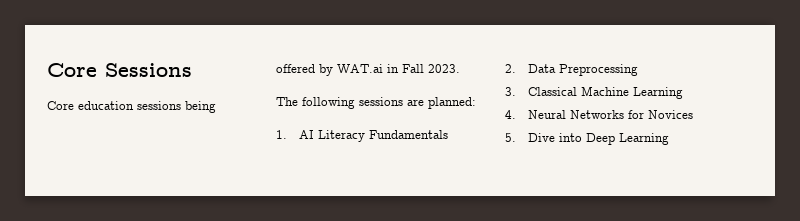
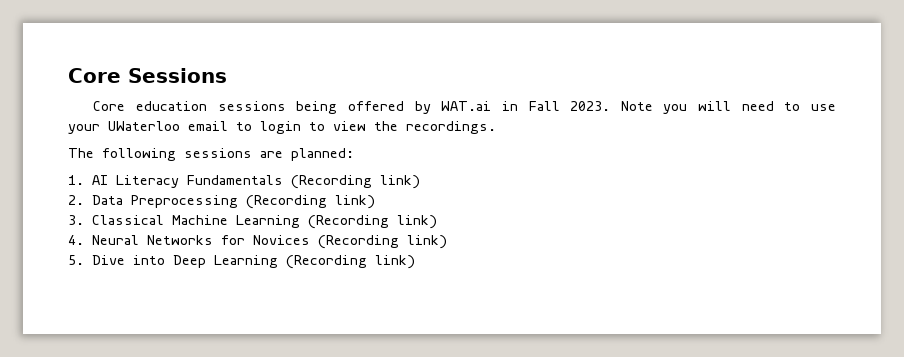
+ Note you will need to use your UWaterloo email to login to view the recordings.
- 1. AI Literacy Fundamentals
+ 1. AI Literacy Fundamentals (Recording link)
- 2. Data Preprocessing
+ 2. Data Preprocessing (Recording link)
- 3. Classical Machine Learning
+ 3. Classical Machine Learning (Recording link)
- 4. Neural Networks for Novices
+ 4. Neural Networks for Novices (Recording link)
- 5. Dive into Deep Learning
+ 5. Dive into Deep Learning (Recording link)

